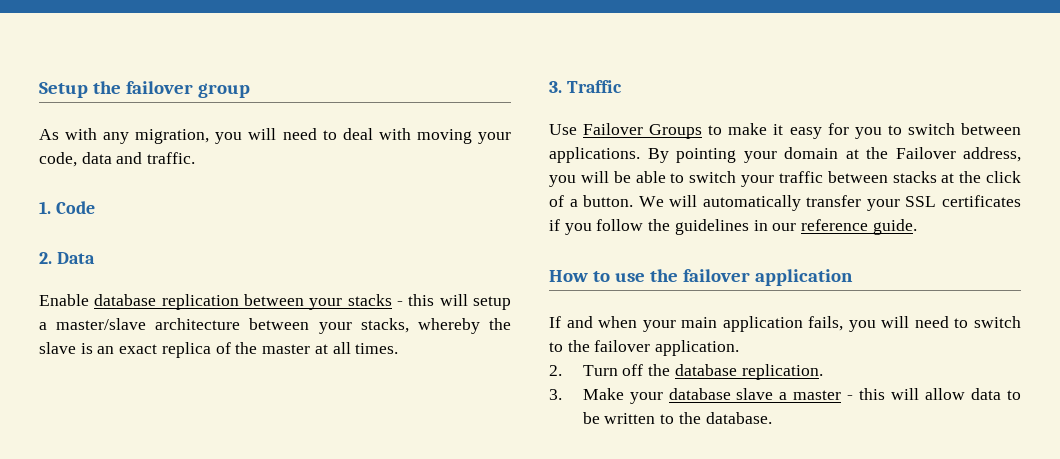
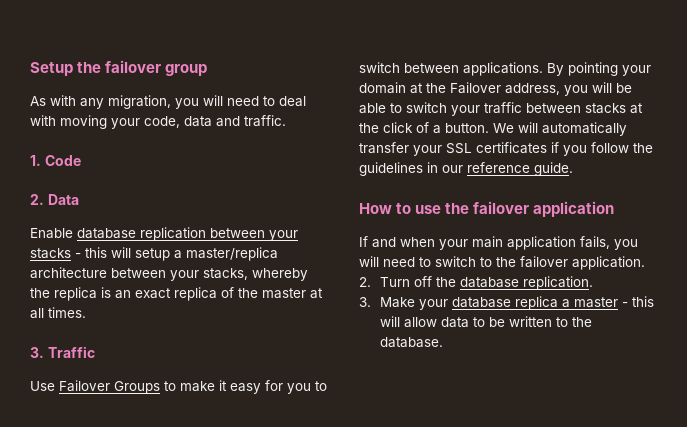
- Enable database replication between your stacks - this will setup a master/slave architecture between your stacks, whereby the slave is an exact replica of the master at all times.
+ Enable database replication between your stacks - this will setup a master/replica architecture between your stacks, whereby the replica is an exact replica of the master at all times.
- 3. Make your database slave a master - this will allow data to be written to the database.
+ 3. Make your database replica a master - this will allow data to be written to the database.

